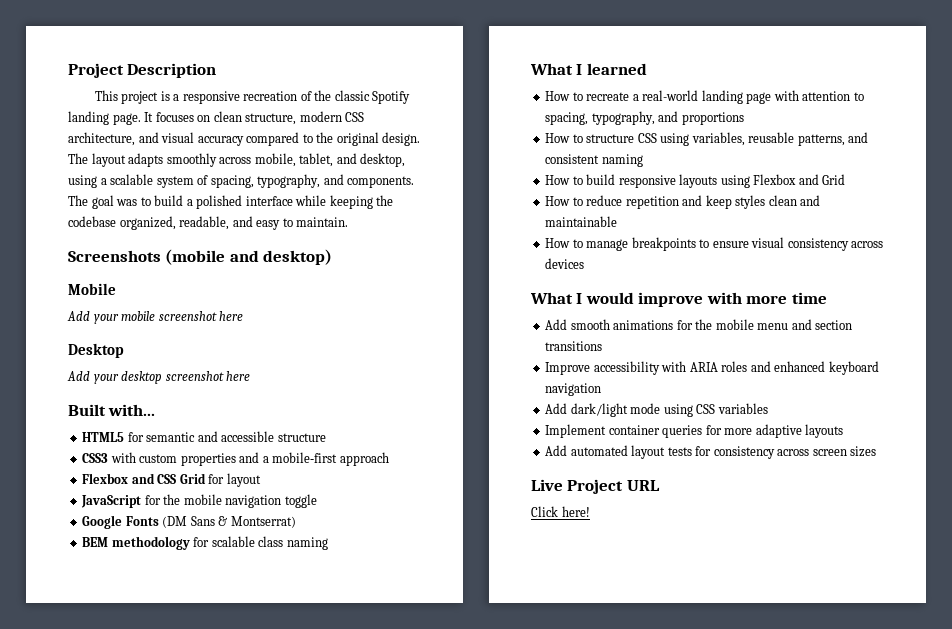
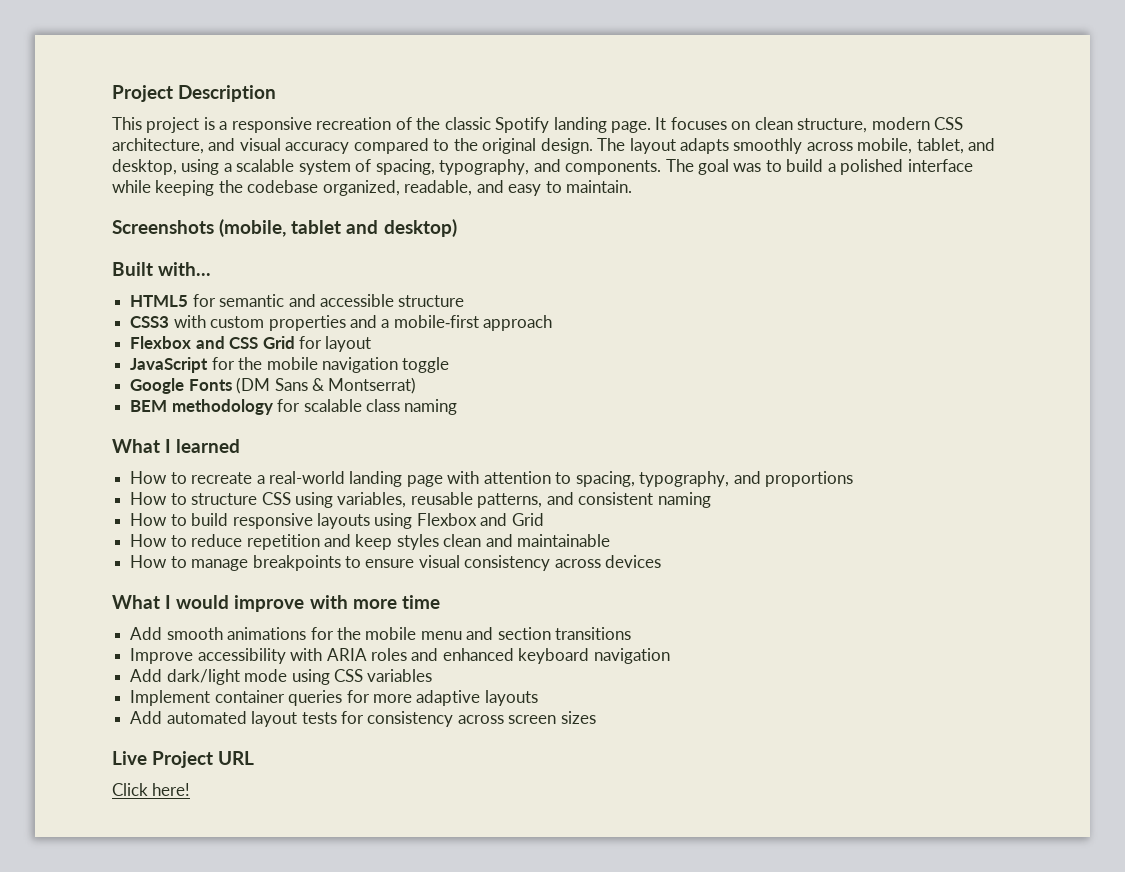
- Screenshots (mobile and desktop)
+ Screenshots (mobile, tablet and desktop)
- Mobile
- Add your mobile screenshot here
- Desktop
- Add your desktop screenshot here

